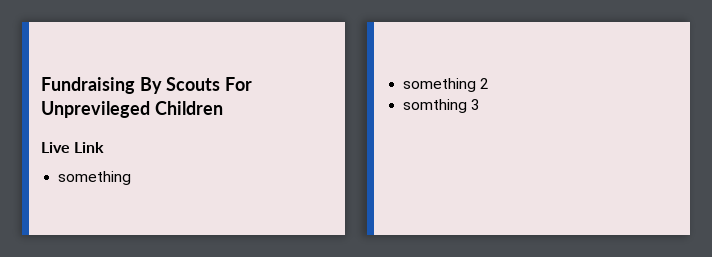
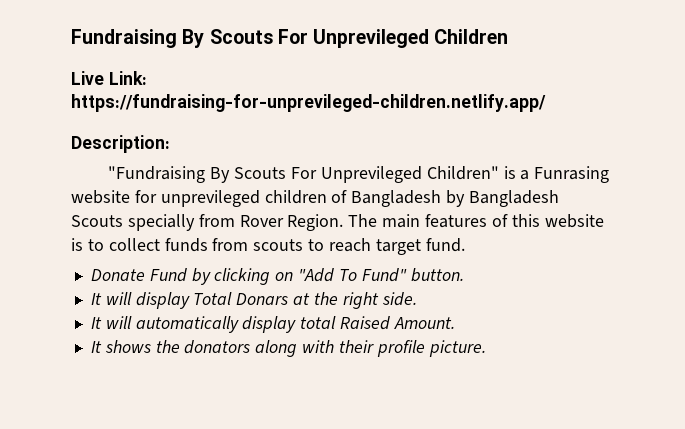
- Live Link
- something
- something 2
- somthing 3
+ Live Link: https://fundraising-for-unprevileged-children.netlify.app/
+ Description:
+ "Fundraising By Scouts For Unprevileged Children" is a Funrasing website for unprevileged children of Bangladesh by Bangladesh Scouts specially from Rover Region. The main features of this website is to collect funds from scouts to reach target fund.
+ Donate Fund by clicking on "Add To Fund" button.
+ It will display Total Donars at the right side.
+ It will automatically display total Raised Amount.
+ It shows the donators along with their profile picture.

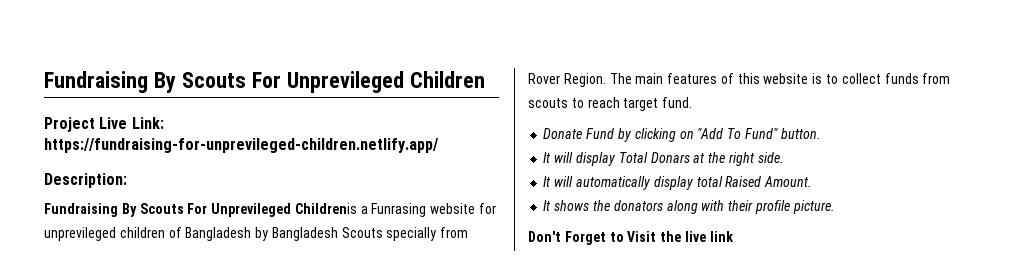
- Live Link: https://fundraising-for-unprevileged-children.netlify.app/
+ Project Live Link: https://fundraising-for-unprevileged-children.netlify.app/
- "Fundraising By Scouts For Unprevileged Children" is a Funrasing website for unprevileged children of Bangladesh by Bangladesh Scouts specially from Rover Region.
+ Fundraising By Scouts For Unprevileged Childrenis a Funrasing website for unprevileged children of Bangladesh by Bangladesh Scouts specially from Rover Region.
+ Don't Forget to Visit the live link

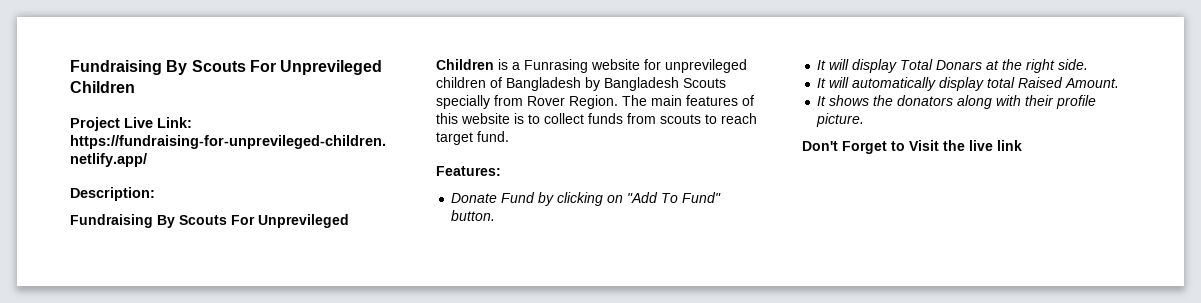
- Fundraising By Scouts For Unprevileged Childrenis a Funrasing website for unprevileged children of Bangladesh by Bangladesh Scouts specially from Rover Region.
+ Fundraising By Scouts For Unprevileged Children is a Funrasing website for unprevileged children of Bangladesh by Bangladesh Scouts specially from Rover Region.
+ Features:

